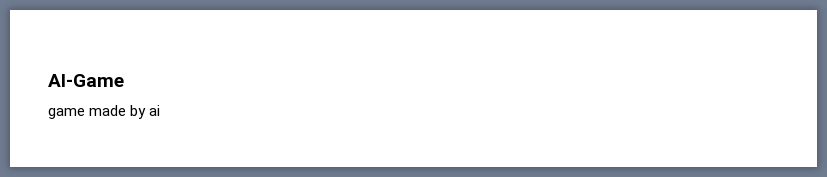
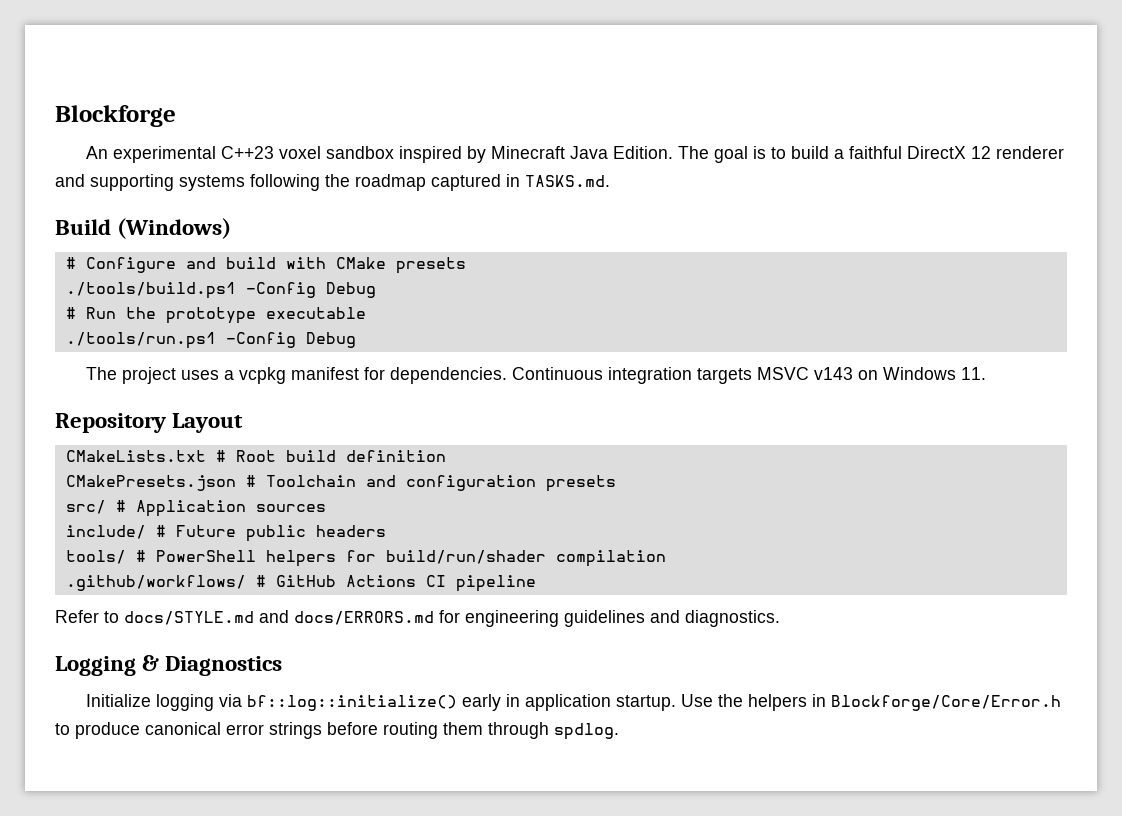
- AI-Game
- game made by ai
+ Blockforge
+ An experimental C++23 voxel sandbox inspired by Minecraft Java Edition. The goal is to build a faithful DirectX 12 renderer and supporting systems following the roadmap captured in TASKS.md.
+ Build (Windows)
+ # Configure and build with CMake presets
+ ./tools/build.ps1 -Config Debug
+ # Run the prototype executable
+ ./tools/run.ps1 -Config Debug
+ The project uses a vcpkg manifest for dependencies. Continuous integration targets MSVC v143 on Windows 11.
+ Repository Layout
+ CMakeLists.txt # Root build definition
+ CMakePresets.json # Toolchain and configuration presets
+ src/ # Application sources
+ include/ # Future public headers
+ tools/ # PowerShell helpers for build/run/shader compilation
+ .github/workflows/ # GitHub Actions CI pipeline
+ Refer to docs/STYLE.md and docs/ERRORS.md for engineering guidelines and diagnostics.
+ Logging & Diagnostics
+ Initialize logging via bf::log::initialize() early in application startup. Use the helpers in Blockforge/Core/Error.h to produce canonical error strings before routing them through spdlog.

